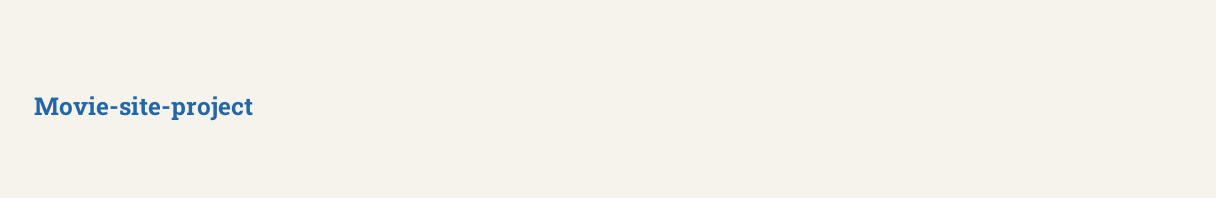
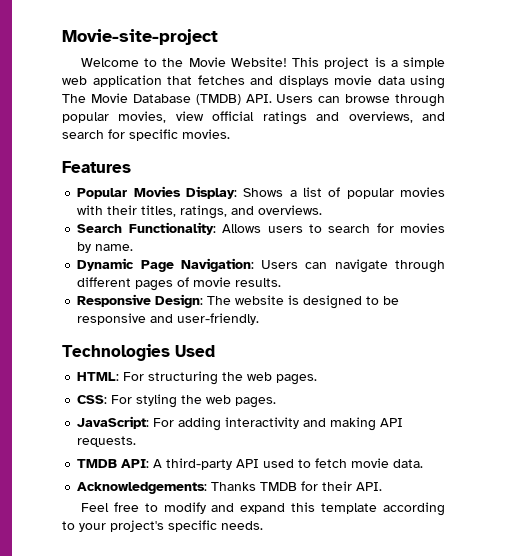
+ Welcome to the Movie Website! This project is a simple web application that fetches and displays movie data using The Movie Database (TMDB) API. Users can browse through popular movies, view official ratings and overviews, and search for specific movies.
+ Features
+ Popular Movies Display: Shows a list of popular movies with their titles, ratings, and overviews.
+ Search Functionality: Allows users to search for movies by name.
+ Dynamic Page Navigation: Users can navigate through different pages of movie results.
+ Responsive Design: The website is designed to be responsive and user-friendly.
+ Technologies Used
+ HTML: For structuring the web pages.
+ CSS: For styling the web pages.
+ JavaScript: For adding interactivity and making API requests.
+ TMDB API: A third-party API used to fetch movie data.
+ Acknowledgements: Thanks TMDB for their API.
+ Feel free to modify and expand this template according to your project's specific needs.

